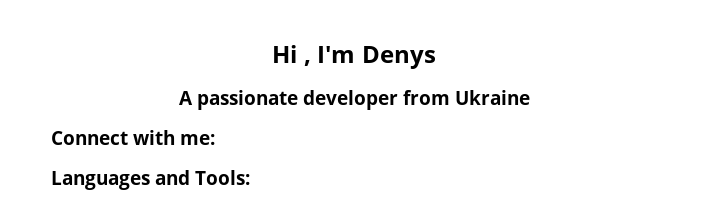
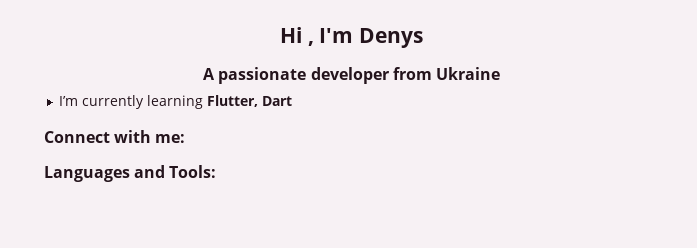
+ I’m currently learning Flutter, Dart

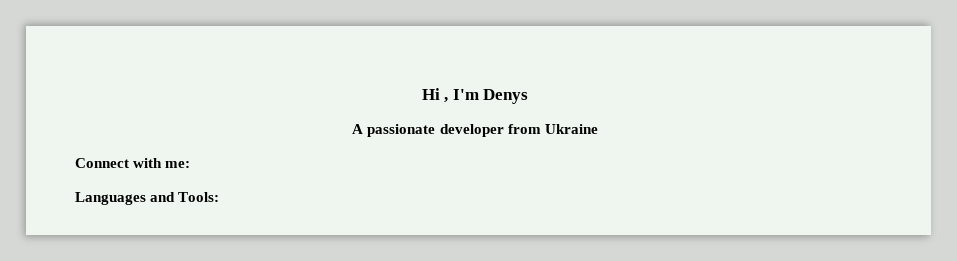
- I’m currently learning Flutter, Dart

